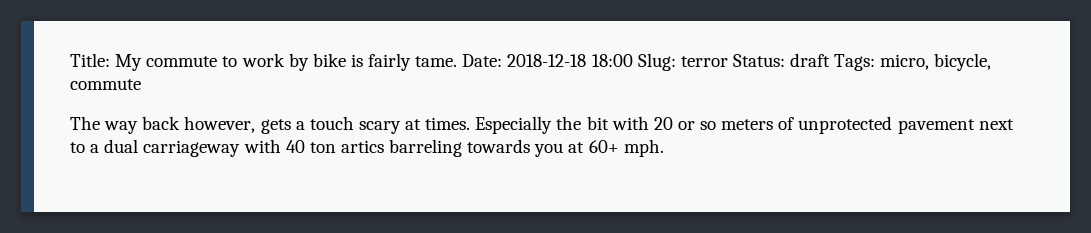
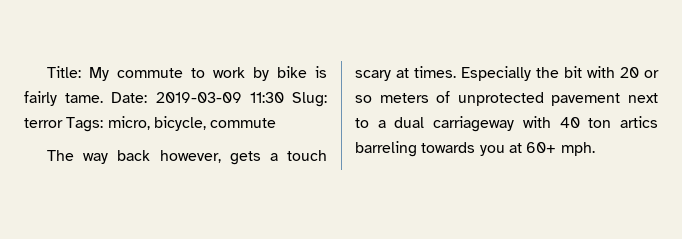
- Date: 2018-12-18 18:00 Slug: terror Status: draft Tags: micro, bicycle, commute
+ Date: 2019-03-09 11:30 Slug: terror Tags: micro, bicycle, commute

